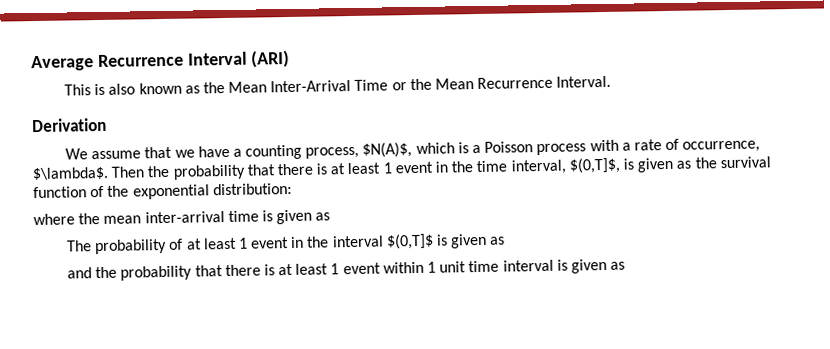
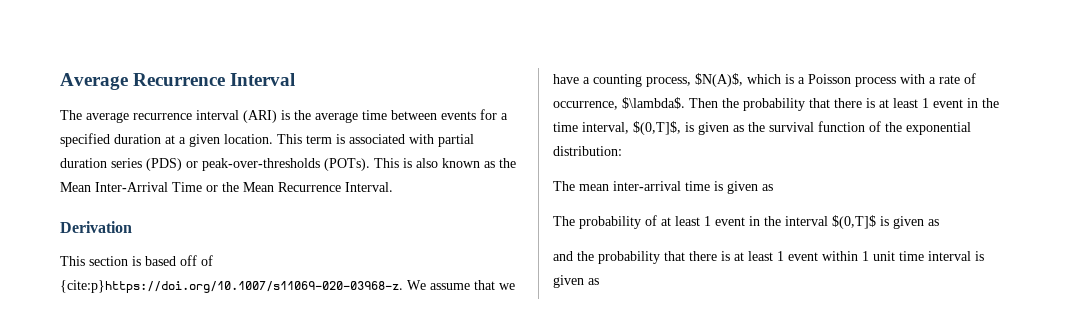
- Average Recurrence Interval (ARI)
- This is also known as the Mean Inter-Arrival Time or the Mean Recurrence Interval.
+ Average Recurrence Interval
+ The average recurrence interval (ARI) is the average time between events for a specified duration at a given location. This term is associated with partial duration series (PDS) or peak-over-thresholds (POTs). This is also known as the Mean Inter-Arrival Time or the Mean Recurrence Interval.
- We assume that we have a counting process, $N(A)$, which is a Poisson process with a rate of occurrence, $\lambda$.
+ This section is based off of {cite:p}https://doi.org/10.1007/s11069-020-03968-z. We assume that we have a counting process, $N(A)$, which is a Poisson process with a rate of occurrence, $\lambda$.
- where the mean inter-arrival time is given as
+ The mean inter-arrival time is given as

